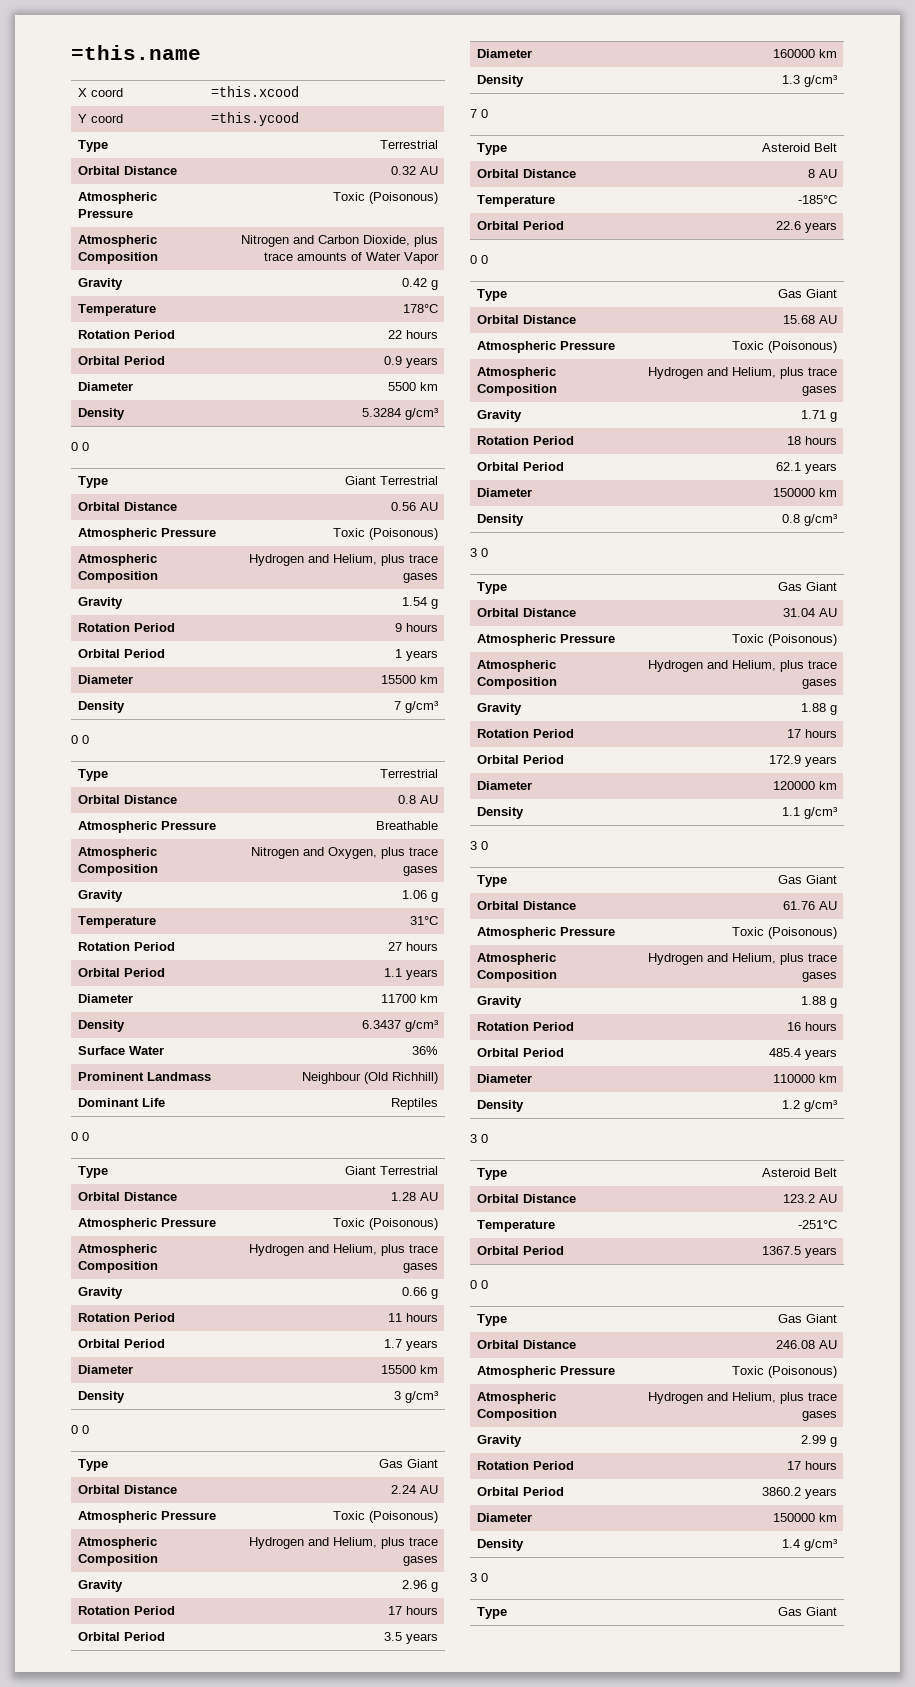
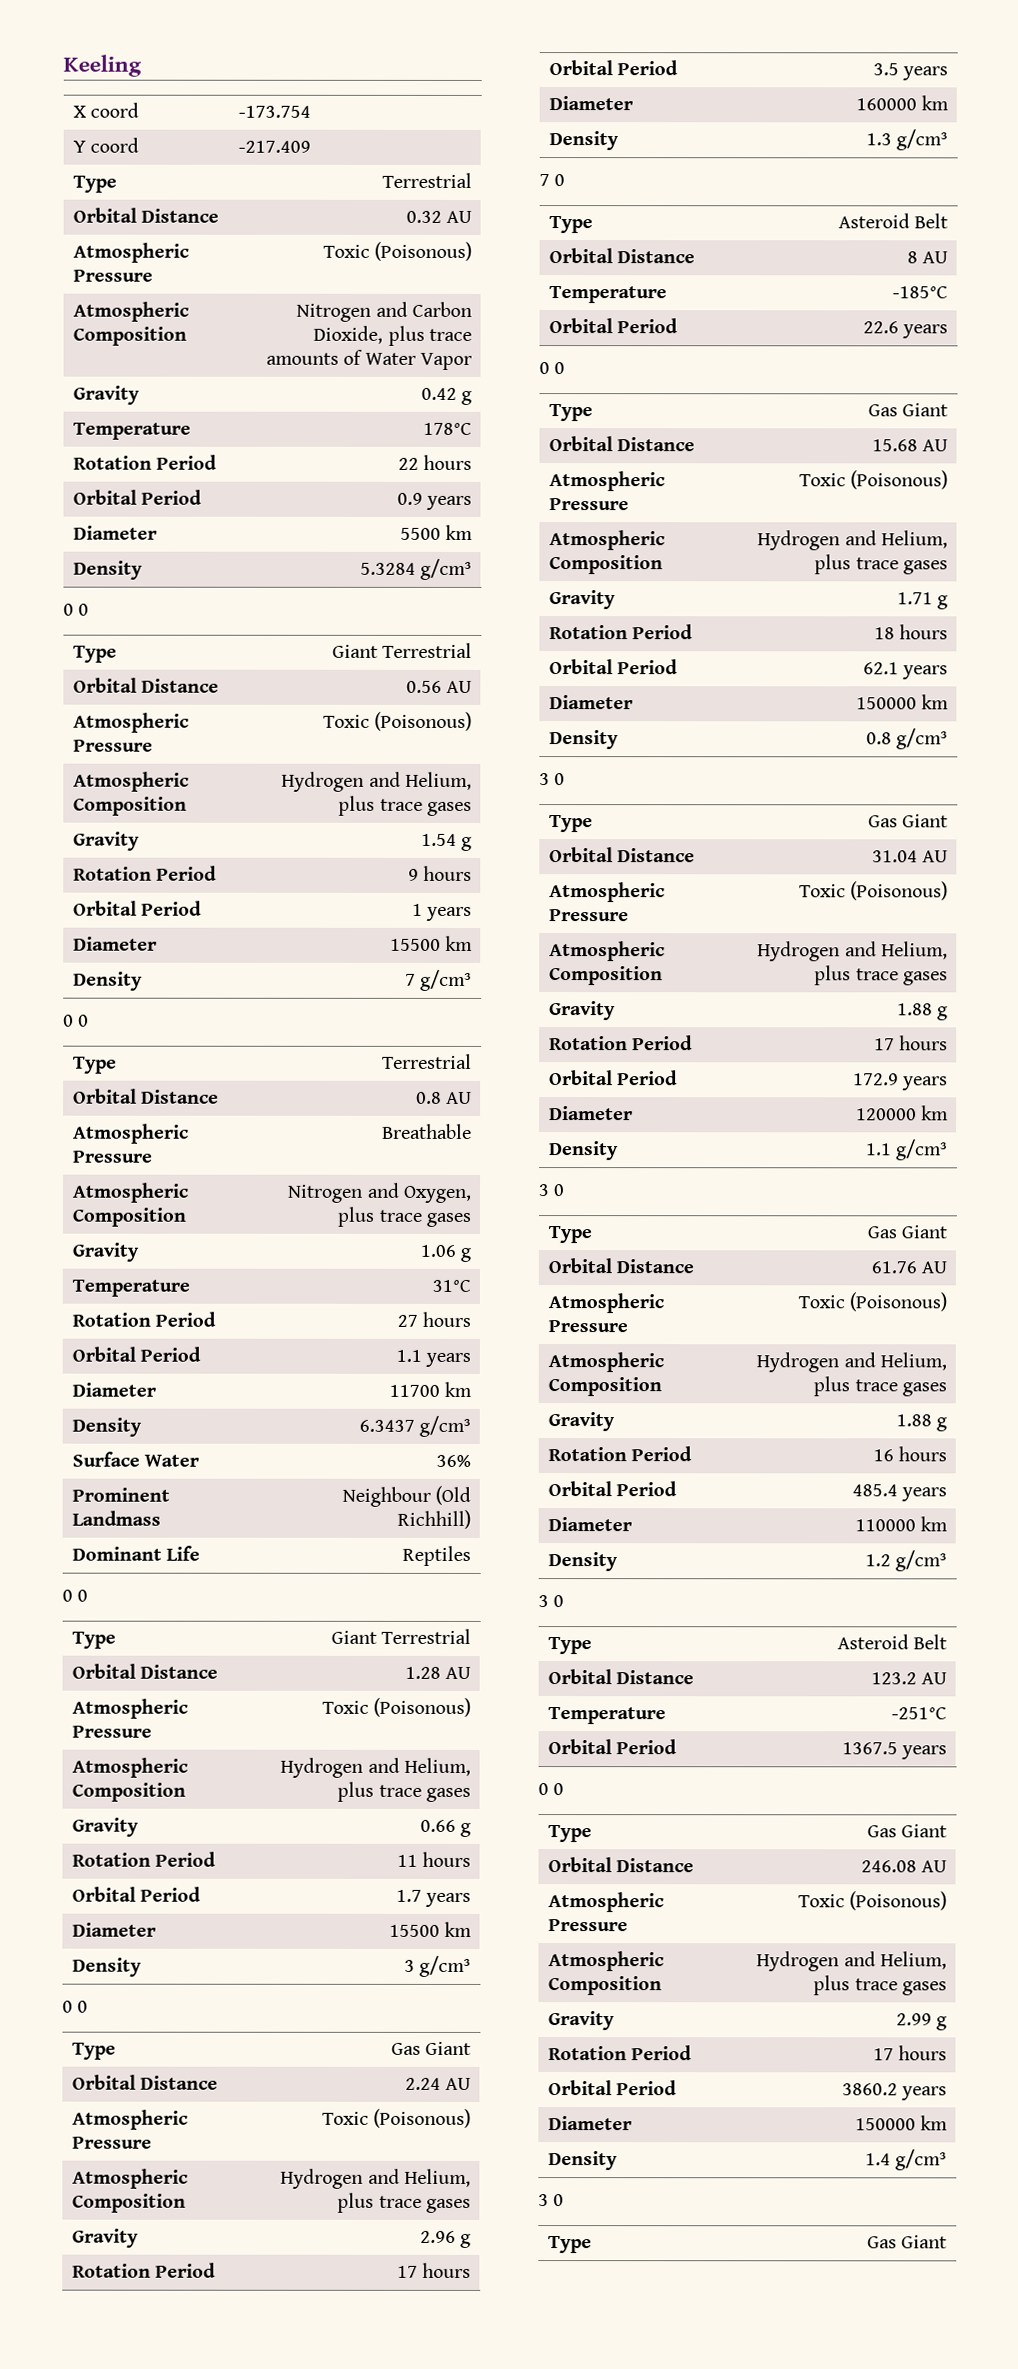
- =this.name
+ Keeling
- X coord | =this.xcood
+ X coord | -173.754
- Y coord | =this.ycood
+ Y coord | -217.409

